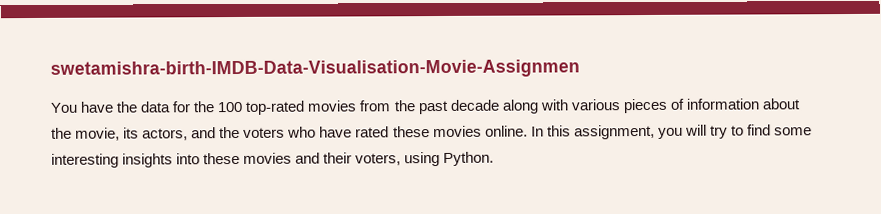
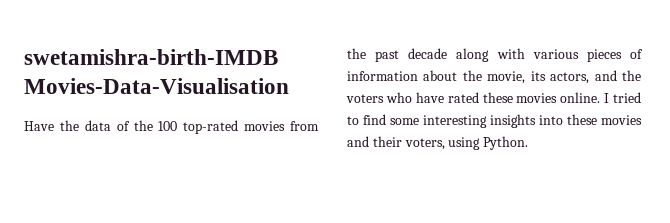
- swetamishra-birth-IMDB-Data-Visualisation-Movie-Assignmen
- You have the data for the 100 top-rated movies from the past decade along with various pieces of information about the movie, its actors, and the voters who have rated these movies online.
+ swetamishra-birth-IMDB Movies-Data-Visualisation
+ Have the data of the 100 top-rated movies from the past decade along with various pieces of information about the movie, its actors, and the voters who have rated these movies online.
- In this assignment, you will try to find some interesting insights into these movies and their voters, using Python.
+ I tried to find some interesting insights into these movies and their voters, using Python.

